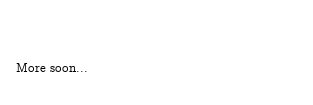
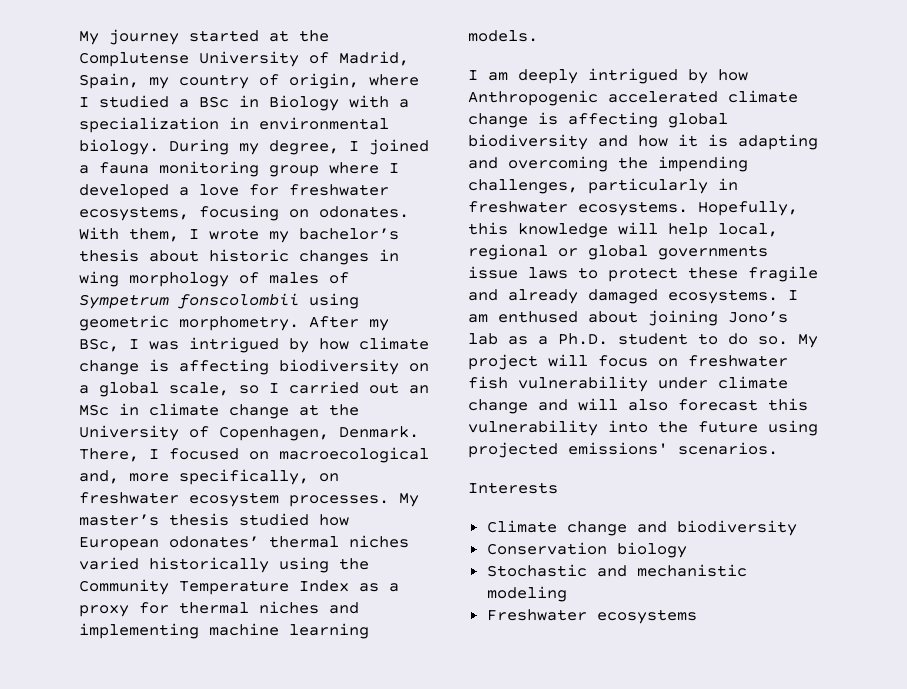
- More soon...
+ My journey started at the Complutense University of Madrid, Spain, my country of origin, where I studied a BSc in Biology with a specialization in environmental biology. During my degree, I joined a fauna monitoring group where I developed a love for freshwater ecosystems, focusing on odonates. With them, I wrote my bachelor’s thesis about historic changes in wing morphology of males of Sympetrum fonscolombii using geometric morphometry. After my BSc, I was intrigued by how climate change is affecting biodiversity on a global scale, so I carried out an MSc in climate change at the University of Copenhagen, Denmark. There, I focused on macroecological and, more specifically, on freshwater ecosystem processes. My master’s thesis studied how European odonates’ thermal niches varied historically using the Community Temperature Index as a proxy for thermal niches and implementing machine learning models.
+ I am deeply intrigued by how Anthropogenic accelerated climate change is affecting global biodiversity and how it is adapting and overcoming the impending challenges, particularly in freshwater ecosystems. Hopefully, this knowledge will help local, regional or global governments issue laws to protect these fragile and already damaged ecosystems. I am enthused about joining Jono’s lab as a Ph.D. student to do so. My project will focus on freshwater fish vulnerability under climate change and will also forecast this vulnerability into the future using projected emissions' scenarios.
+ Interests
+ Climate change and biodiversity
+ Conservation biology
+ Stochastic and mechanistic modeling
+ Freshwater ecosystems

